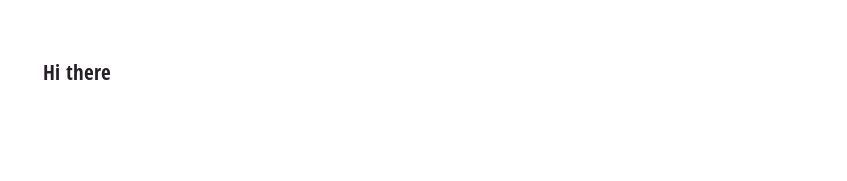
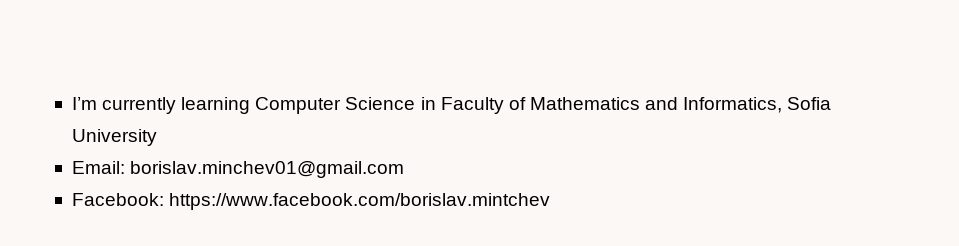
- Hi there
+ I’m currently learning Computer Science in Faculty of Mathematics and Informatics, Sofia University
+ Email: borislav.minchev01@gmail.com
+ Facebook: https://www.facebook.com/borislav.mintchev

